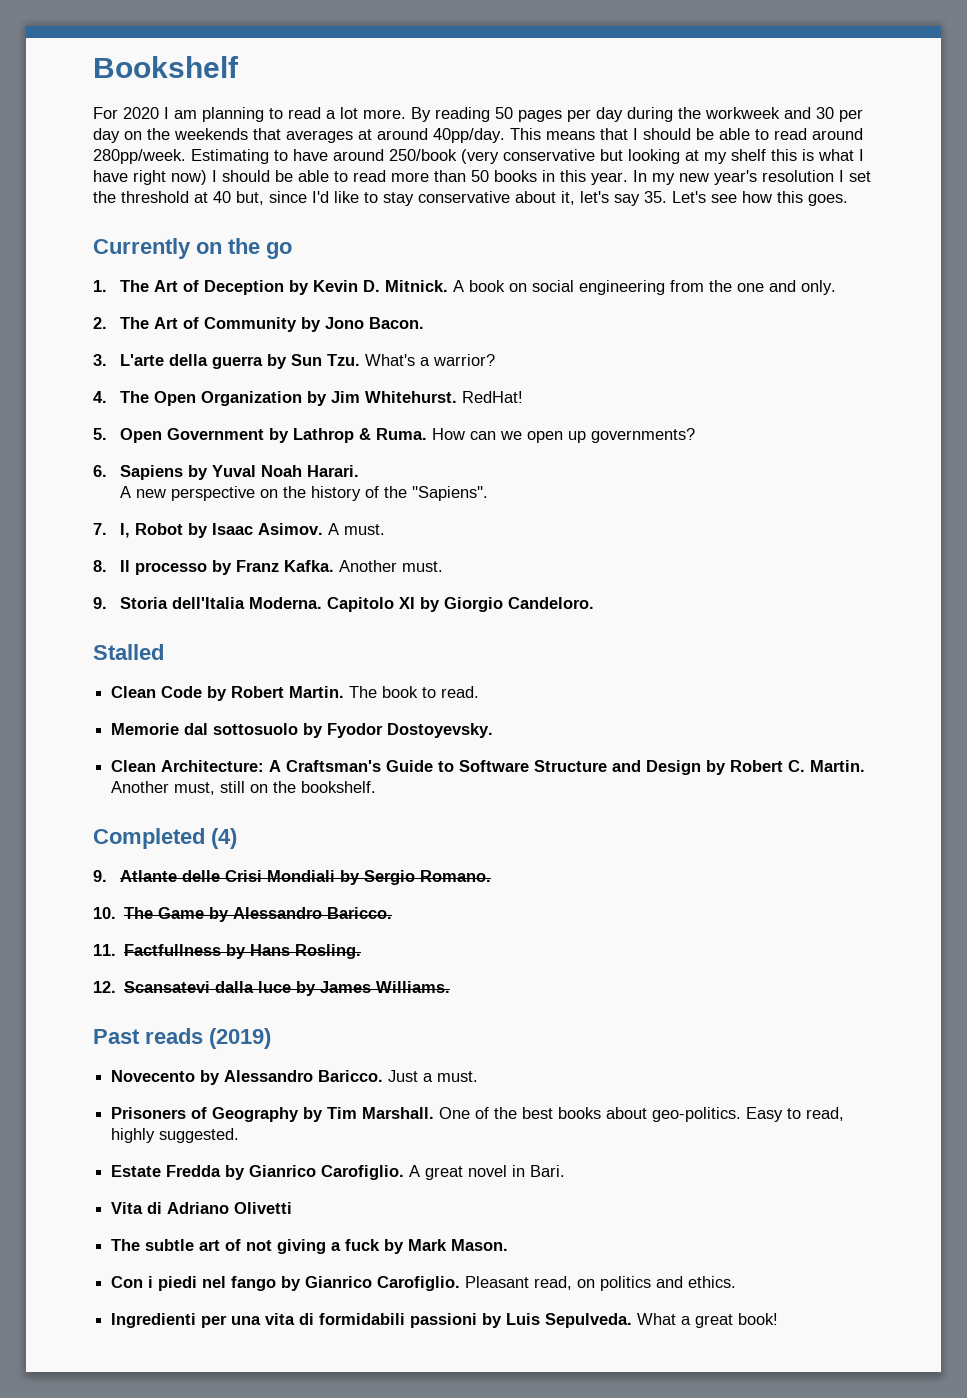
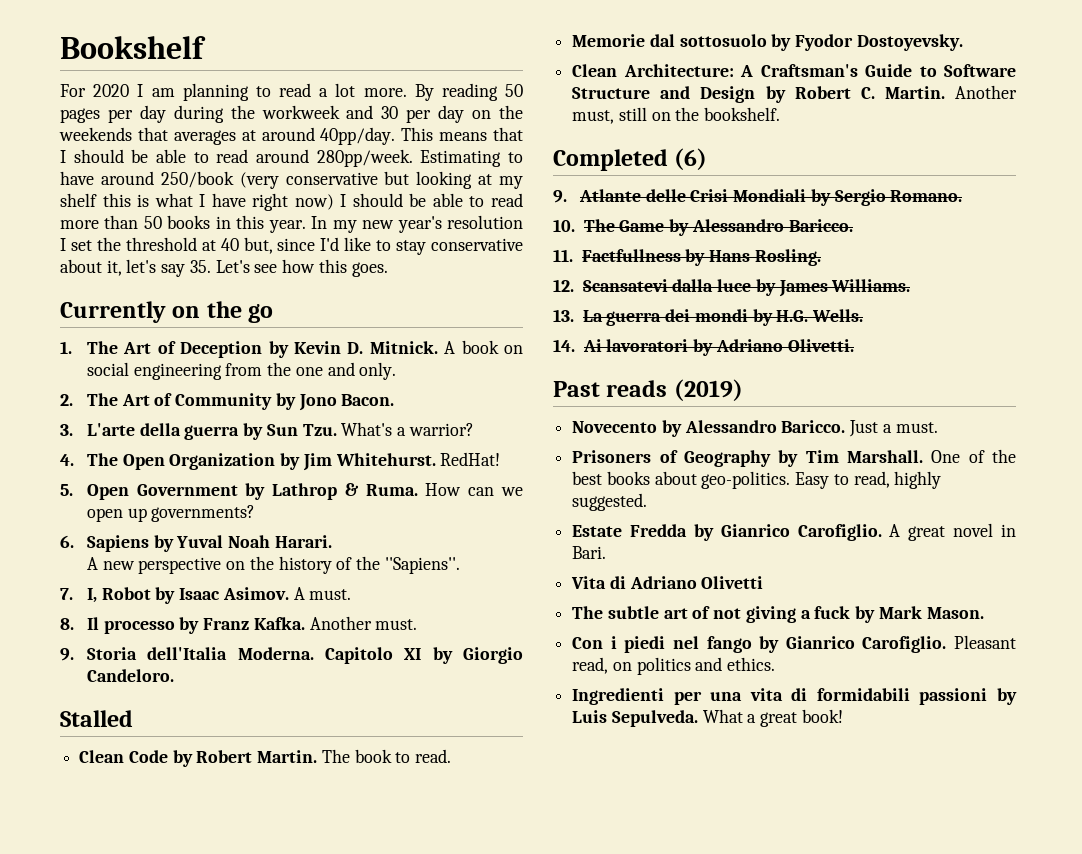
- Completed (4)
+ Completed (6)
+ 13. La guerra dei mondi by H.G. Wells.
+ 14. Ai lavoratori by Adriano Olivetti.

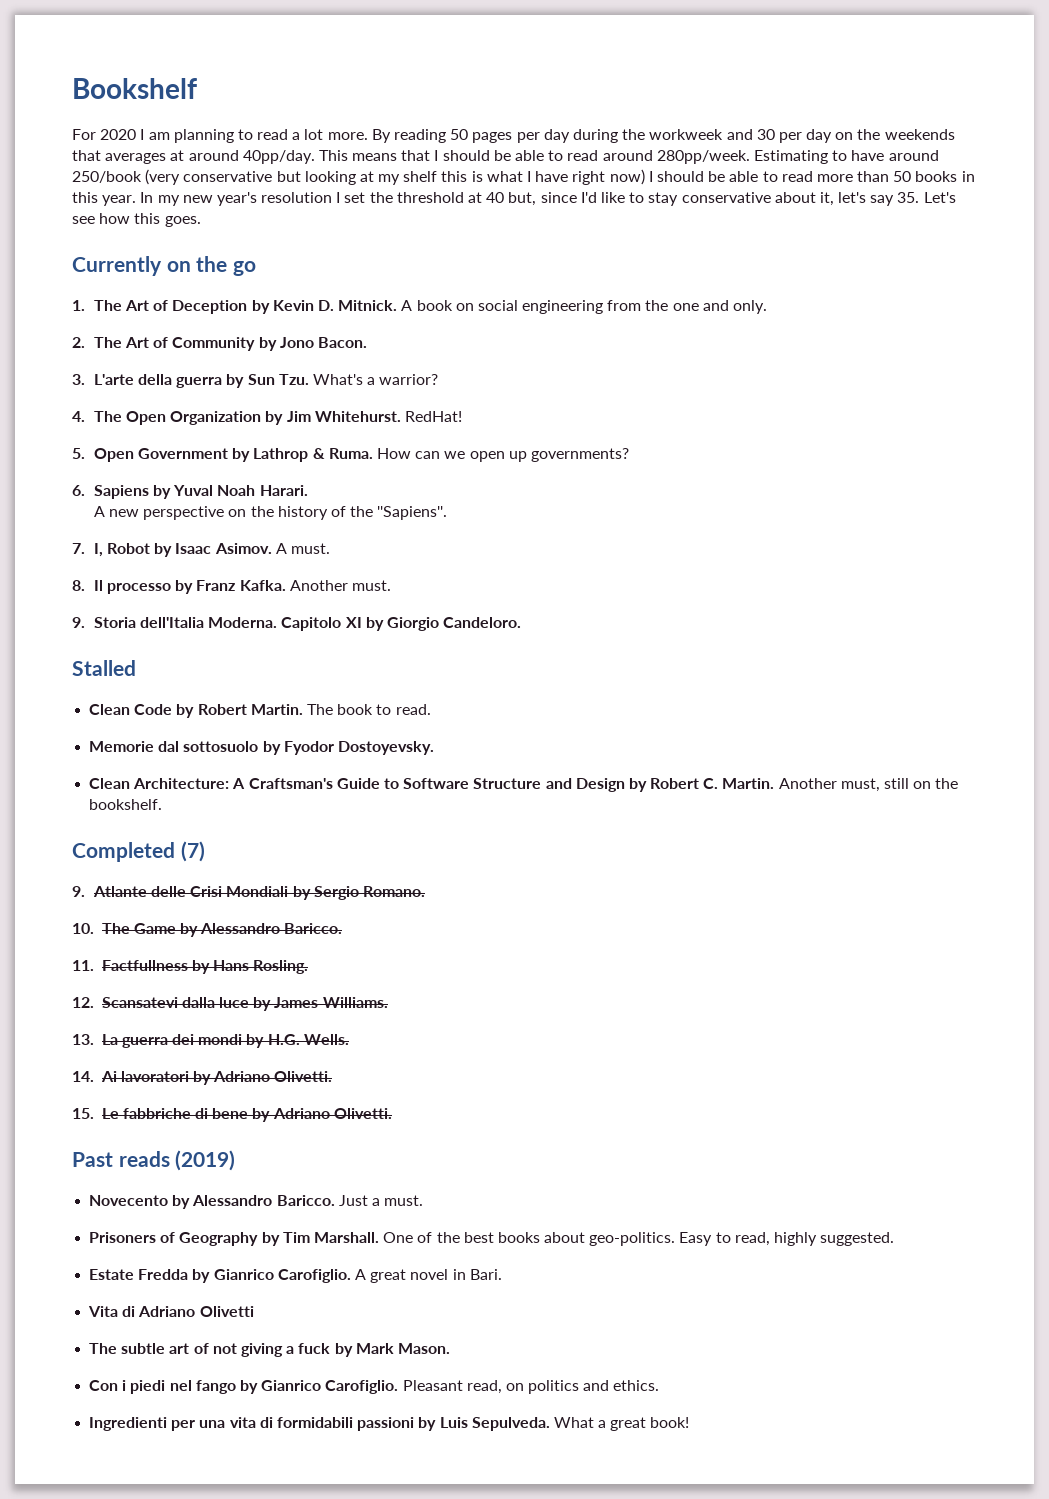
- Completed (6)
+ Completed (7)
+ 15. Le fabbriche di bene by Adriano Olivetti.

